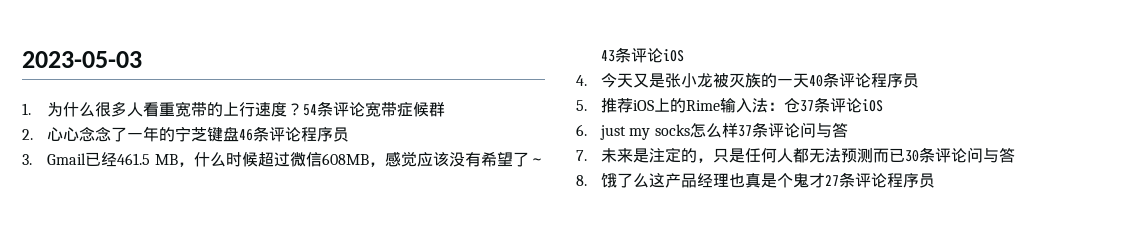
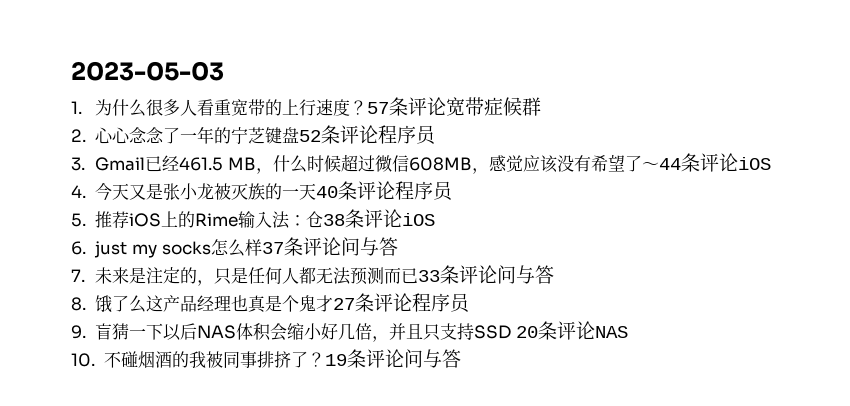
- 54条评论宽带症候群
+ 57条评论宽带症候群
- 2.心心念念了一年的宁芝键盘46条评论程序员
+ 2.心心念念了一年的宁芝键盘52条评论程序员
- 3. Gmail已经461.5 MB，什么时候超过微信608MB，感觉应该没有希望了～43条评论iOS
+ 3. Gmail已经461.5 MB，什么时候超过微信608MB，感觉应该没有希望了～44条评论iOS
- 5.推荐iOS上的Rime输入法：仓37条评论iOS
+ 5.推荐iOS上的Rime输入法：仓38条评论iOS
- 7.未来是注定的，只是任何人都无法预测而已30条评论问与答
+ 7.未来是注定的，只是任何人都无法预测而已33条评论问与答
+ 9.盲猜一下以后NAS体积会缩小好几倍，并且只支持SSD 20条评论NAS
+ 10.不碰烟酒的我被同事排挤了？19条评论问与答

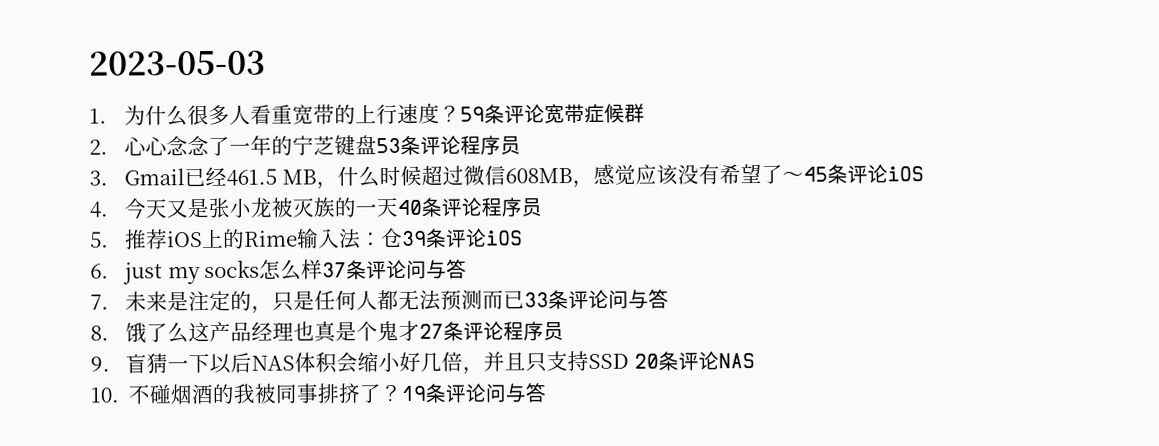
- 57条评论宽带症候群
+ 59条评论宽带症候群
- 2.心心念念了一年的宁芝键盘52条评论程序员
+ 2.心心念念了一年的宁芝键盘53条评论程序员
- 3. Gmail已经461.5 MB，什么时候超过微信608MB，感觉应该没有希望了～44条评论iOS
+ 3. Gmail已经461.5 MB，什么时候超过微信608MB，感觉应该没有希望了～45条评论iOS
- 5.推荐iOS上的Rime输入法：仓38条评论iOS
+ 5.推荐iOS上的Rime输入法：仓39条评论iOS

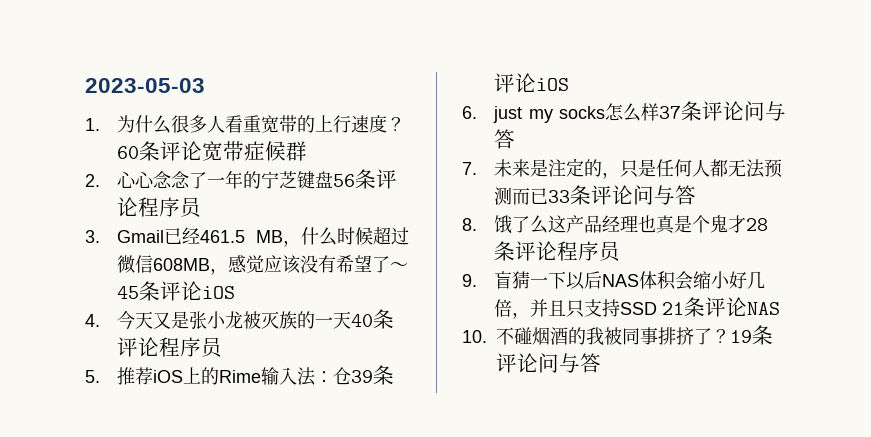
- 59条评论宽带症候群
+ 60条评论宽带症候群
- 2.心心念念了一年的宁芝键盘53条评论程序员
+ 2.心心念念了一年的宁芝键盘56条评论程序员
- 8.饿了么这产品经理也真是个鬼才27条评论程序员
+ 8.饿了么这产品经理也真是个鬼才28条评论程序员
- 9.盲猜一下以后NAS体积会缩小好几倍，并且只支持SSD 20条评论NAS
+ 9.盲猜一下以后NAS体积会缩小好几倍，并且只支持SSD 21条评论NAS

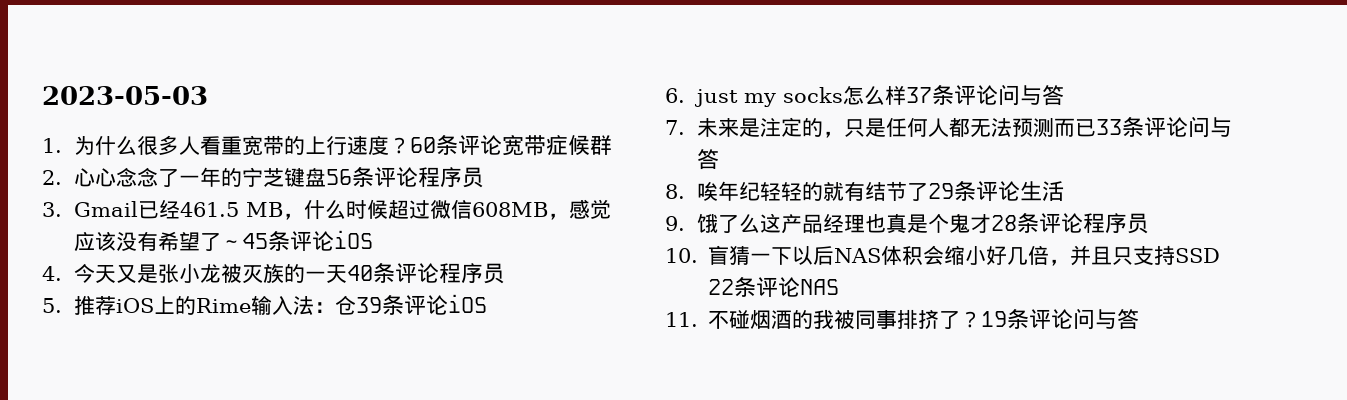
- 8.饿了么这产品经理也真是个鬼才28条评论程序员
+ 8.唉年纪轻轻的就有结节了29条评论生活
+ 9.饿了么这产品经理也真是个鬼才28条评论程序员
- 9.盲猜一下以后NAS体积会缩小好几倍，并且只支持SSD 21条评论NAS
+ 10.盲猜一下以后NAS体积会缩小好几倍，并且只支持SSD 22条评论NAS
- 10.不碰烟酒的我被同事排挤了？
+ 11.不碰烟酒的我被同事排挤了？

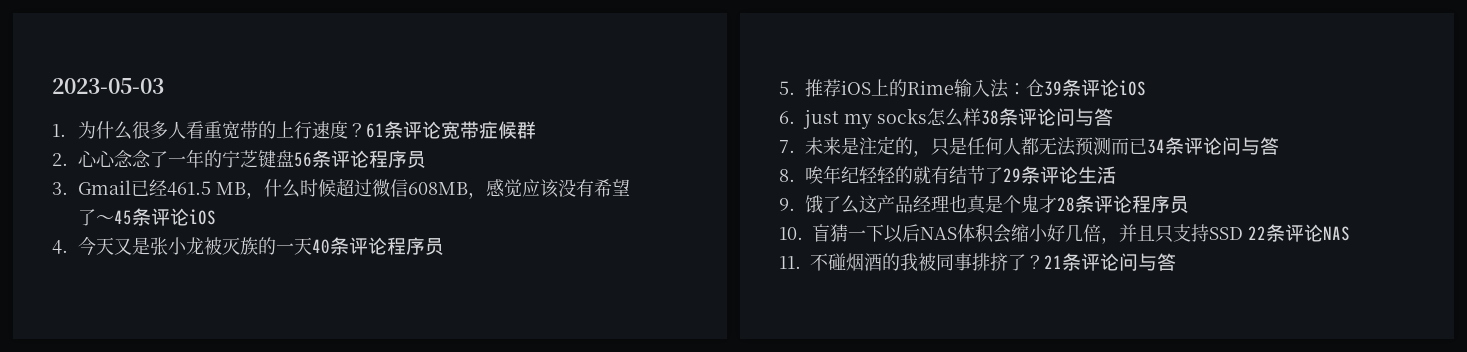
- 60条评论宽带症候群
+ 61条评论宽带症候群
- 6. just my socks怎么样37条评论问与答
+ 6. just my socks怎么样38条评论问与答
- 7.未来是注定的，只是任何人都无法预测而已33条评论问与答
+ 7.未来是注定的，只是任何人都无法预测而已34条评论问与答
- 19条评论问与答
+ 21条评论问与答

